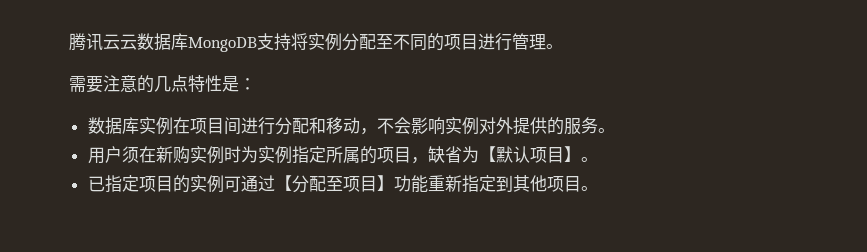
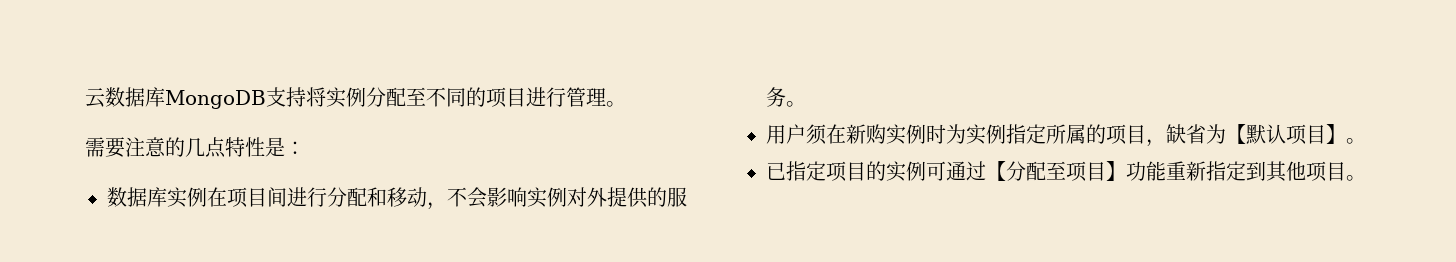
- 腾讯云云数据库MongoDB支持将实例分配至不同的项目进行管理。
+ 云数据库MongoDB支持将实例分配至不同的项目进行管理。

